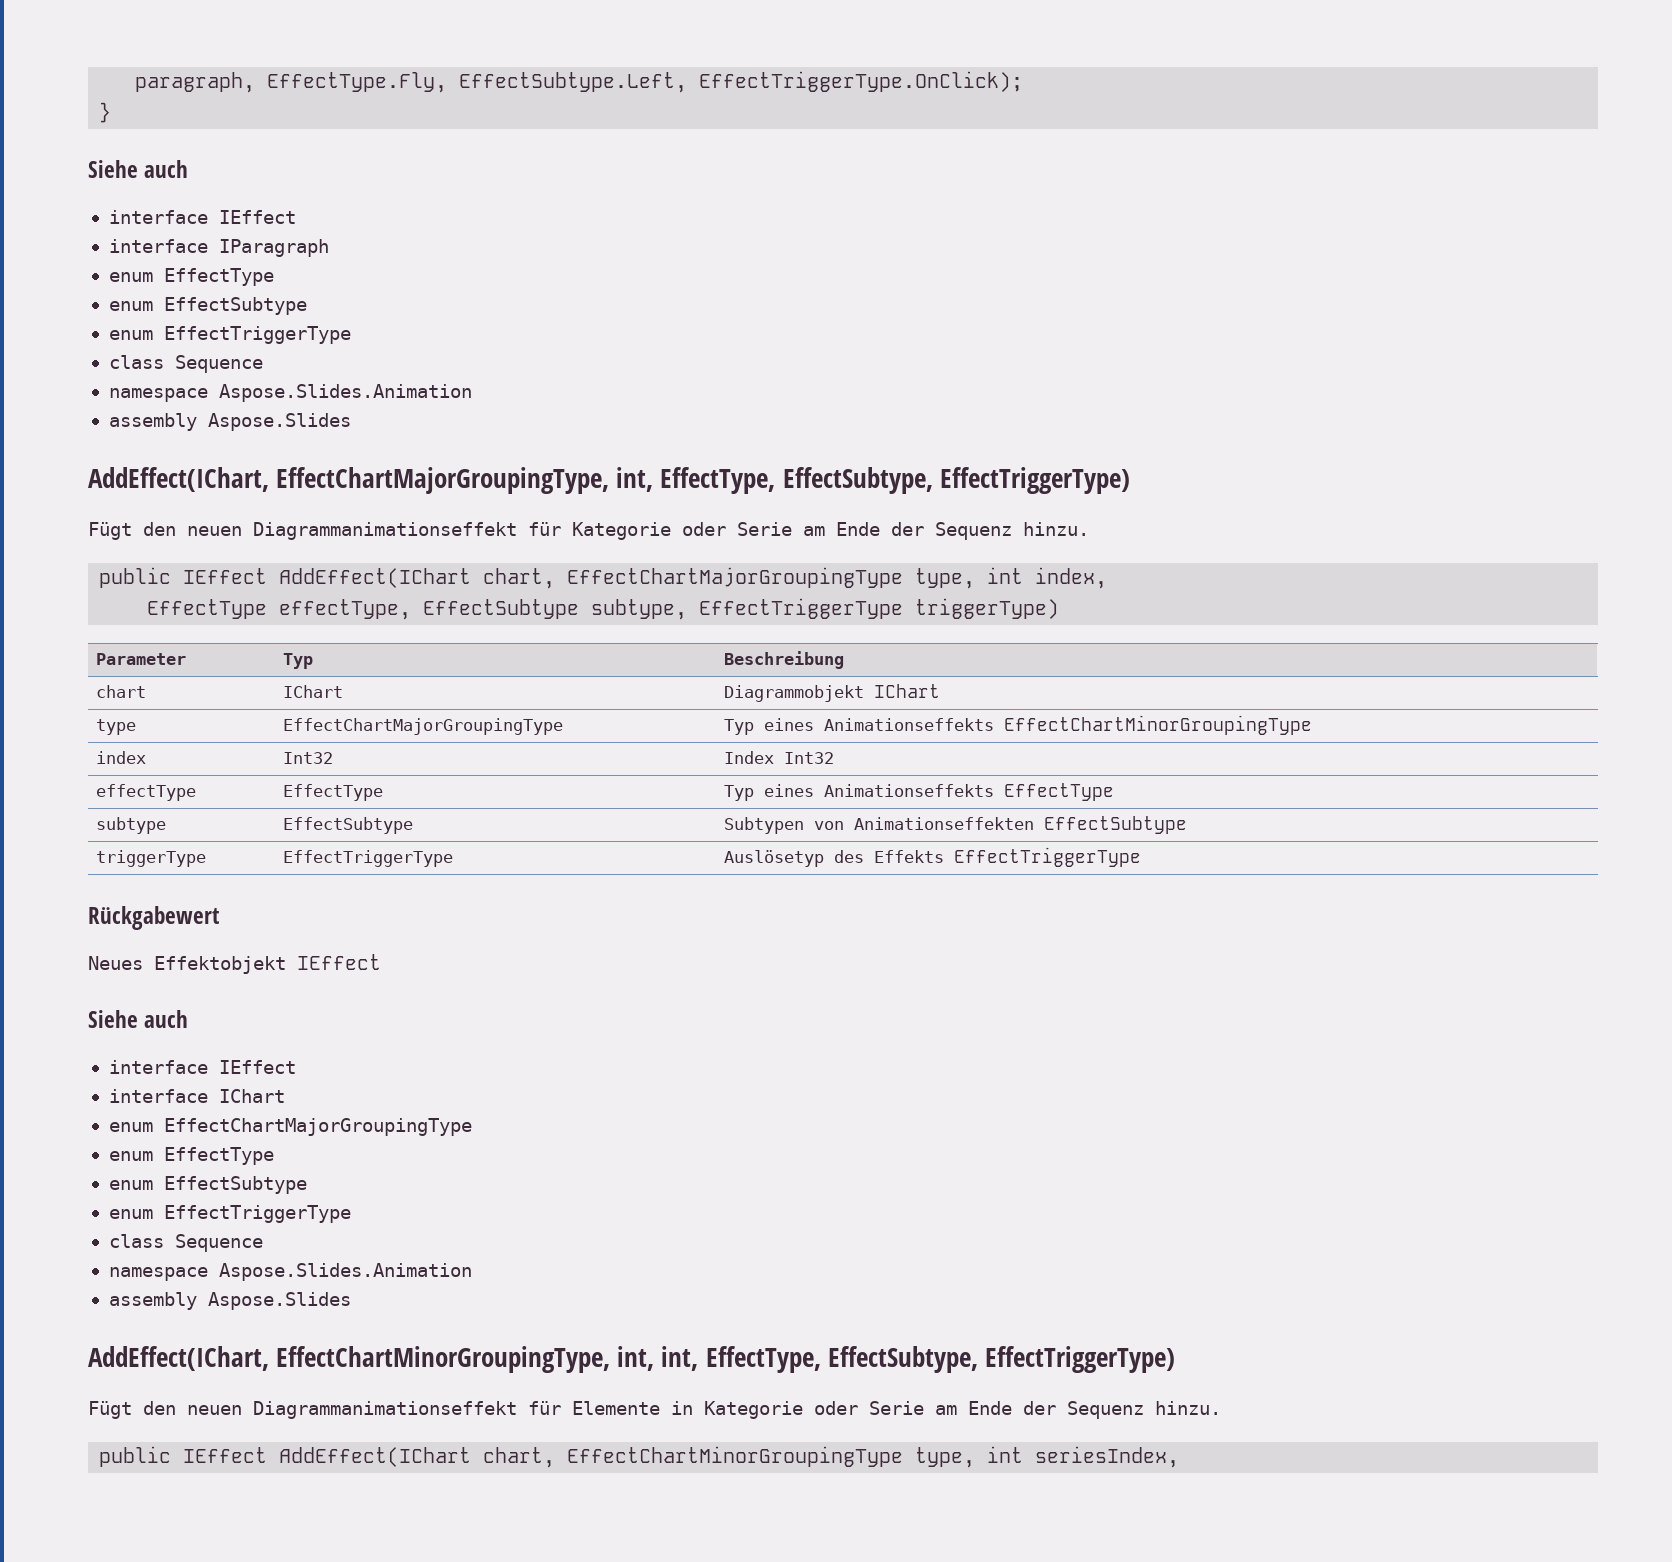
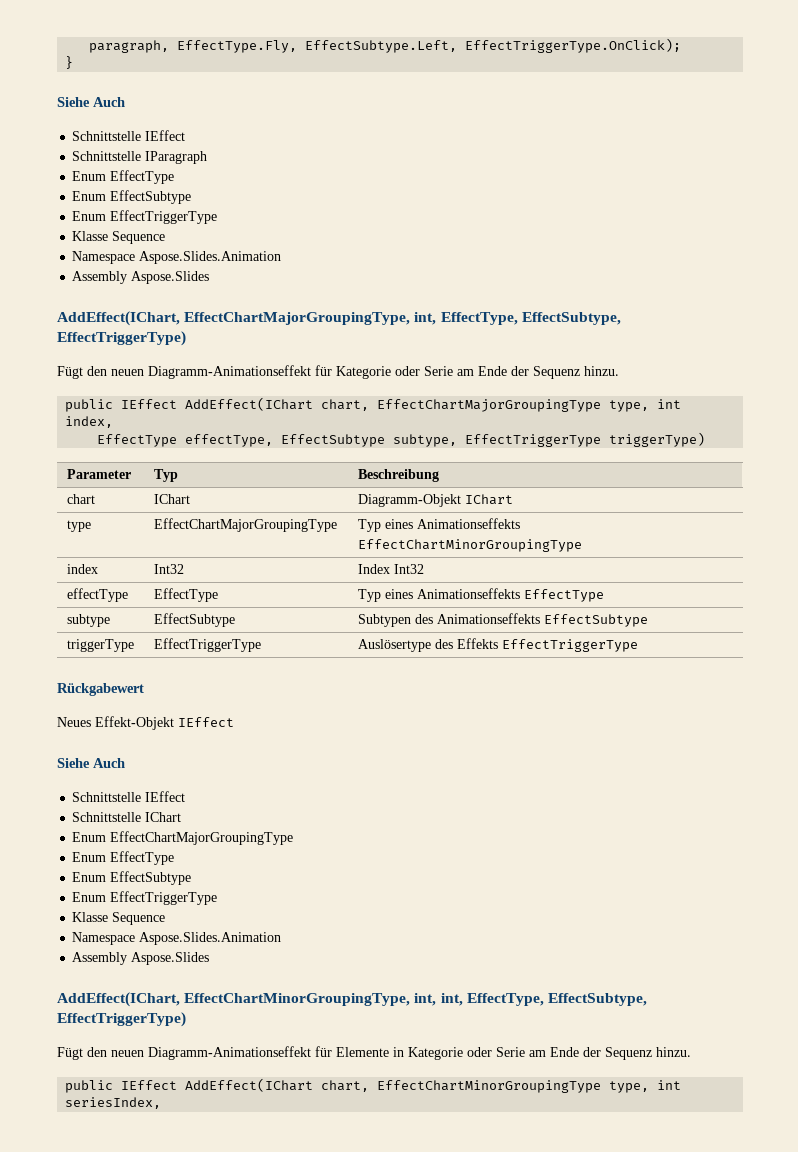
  }
- Siehe auch
- interface IEffect
- interface IParagraph
- enum EffectType
- enum EffectSubtype
- enum EffectTriggerType
- class Sequence
- namespace Aspose.Slides.Animation
- assembly Aspose.Slides
+ Siehe Auch
+ Schnittstelle IEffect
+ Schnittstelle IParagraph
+ Enum EffectType
+ Enum EffectSubtype
+ Enum EffectTriggerType
+ Klasse Sequence
+ Namespace Aspose.Slides.Animation
+ Assembly Aspose.Slides
- Fügt den neuen Diagrammanimationseffekt für Kategorie oder Serie am Ende der Sequenz hinzu.
+ Fügt den neuen Diagramm-Animationseffekt für Kategorie oder Serie am Ende der Sequenz hinzu.
- chart | IChart | Diagrammobjekt IChart
+ chart | IChart | Diagramm-Objekt IChart
- subtype | EffectSubtype | Subtypen von Animationseffekten EffectSubtype
+ subtype | EffectSubtype | Subtypen des Animationseffekts EffectSubtype
- triggerType | EffectTriggerType | Auslösetyp des Effekts EffectTriggerType
+ triggerType | EffectTriggerType | Auslösertype des Effekts EffectTriggerType
- Neues Effektobjekt IEffect
- Siehe auch
- interface IEffect
- interface IChart
- enum EffectChartMajorGroupingType
- enum EffectType
- enum EffectSubtype
- enum EffectTriggerType
- class Sequence
- namespace Aspose.Slides.Animation
- assembly Aspose.Slides
+ Neues Effekt-Objekt IEffect
+ Siehe Auch
+ Schnittstelle IEffect
+ Schnittstelle IChart
+ Enum EffectChartMajorGroupingType
+ Enum EffectType
+ Enum EffectSubtype
+ Enum EffectTriggerType
+ Klasse Sequence
+ Namespace Aspose.Slides.Animation
+ Assembly Aspose.Slides
- Fügt den neuen Diagrammanimationseffekt für Elemente in Kategorie oder Serie am Ende der Sequenz hinzu.
+ Fügt den neuen Diagramm-Animationseffekt für Elemente in Kategorie oder Serie am Ende der Sequenz hinzu.

